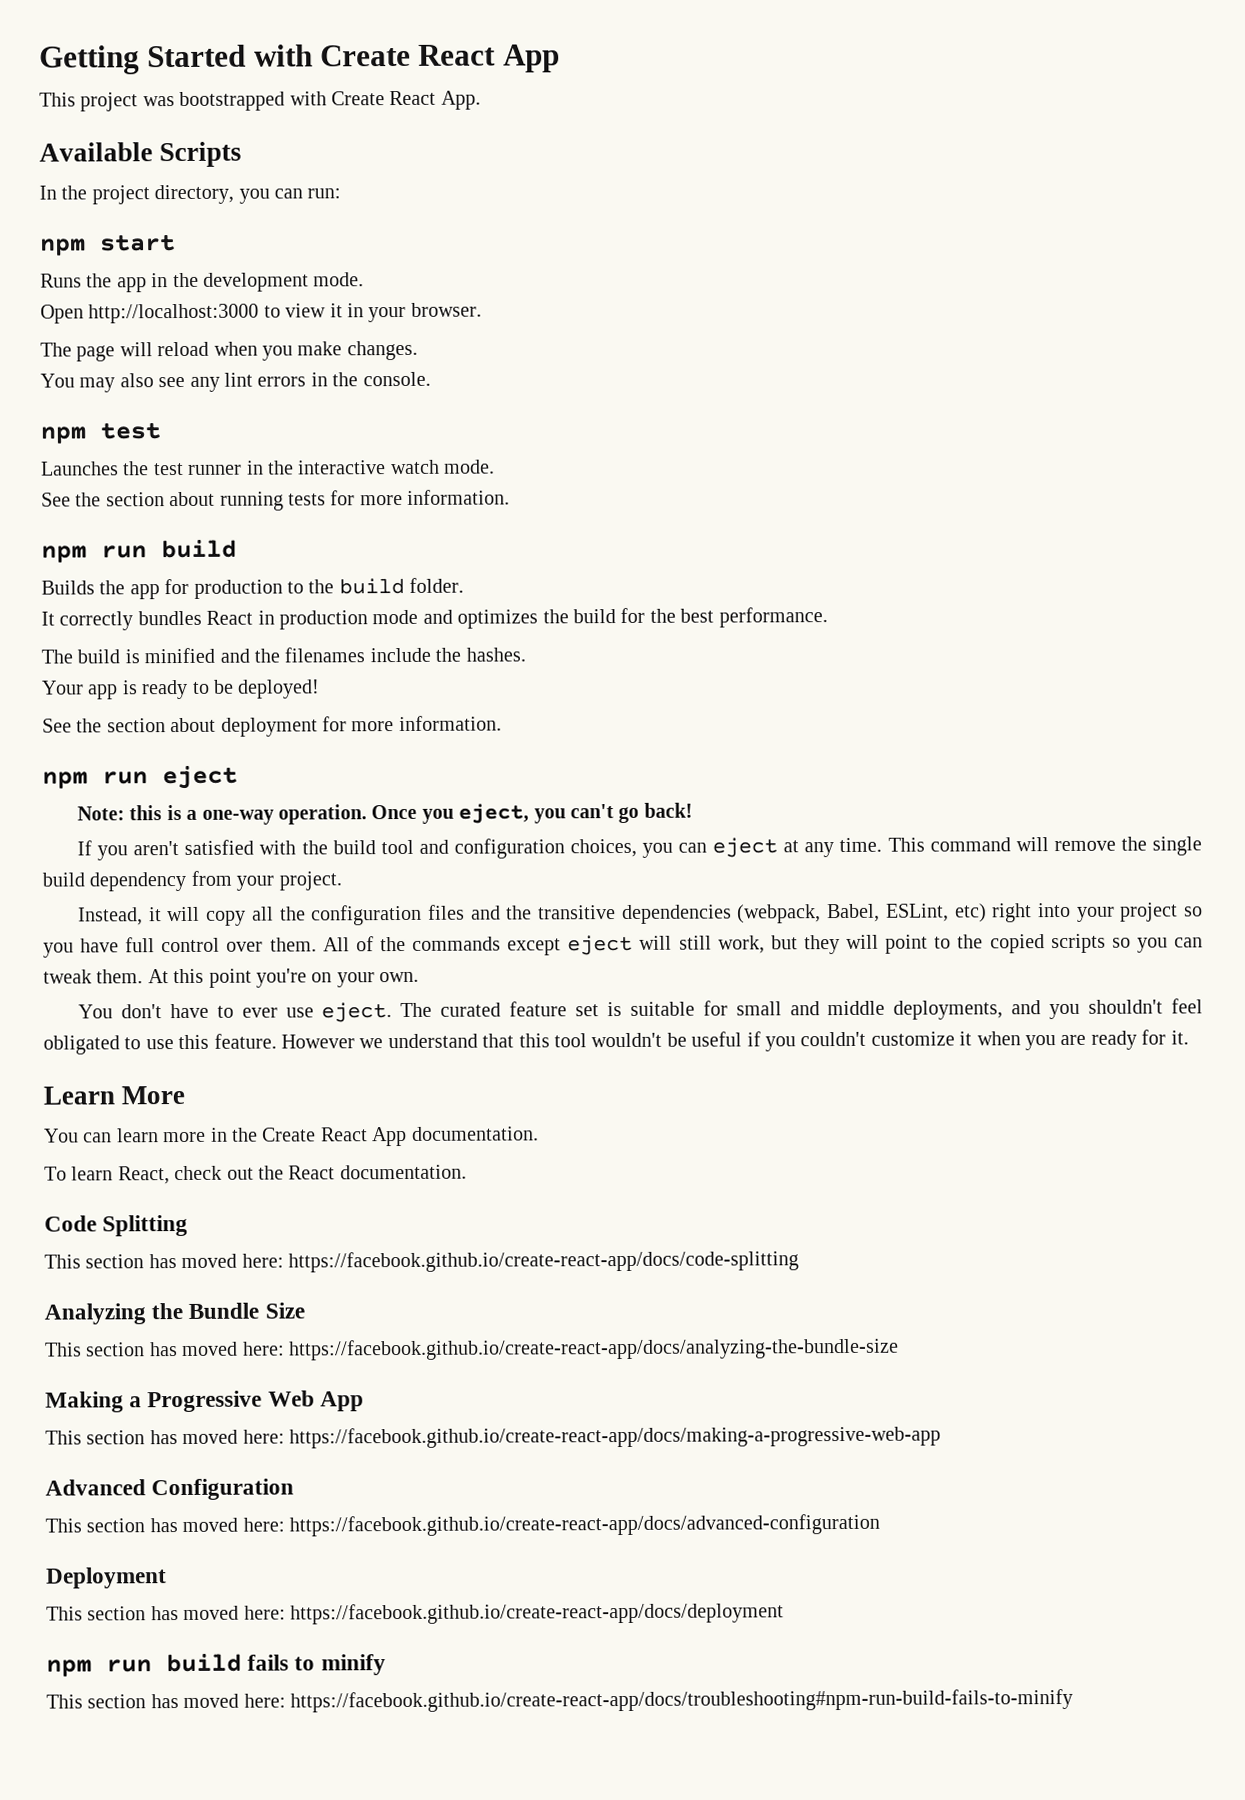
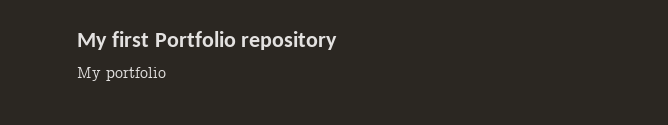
- Getting Started with Create React App
- This project was bootstrapped with Create React App.
- Available Scripts
- In the project directory, you can run:
- npm start
- Runs the app in the development mode.
- Open http://localhost:3000 to view it in your browser.
- The page will reload when you make changes.
- You may also see any lint errors in the console.
- npm test
- Launches the test runner in the interactive watch mode.
- See the section about running tests for more information.
- npm run build
- Builds the app for production to the build folder.
- It correctly bundles React in production mode and optimizes the build for the best performance.
- The build is minified and the filenames include the hashes.
- Your app is ready to be deployed!
- See the section about deployment for more information.
- npm run eject
- Note: this is a one-way operation. Once you eject, you can't go back!
- If you aren't satisfied with the build tool and configuration choices, you can eject at any time. This command will remove the single build dependency from your project.
- Instead, it will copy all the configuration files and the transitive dependencies (webpack, Babel, ESLint, etc) right into your project so you have full control over them. All of the commands except eject will still work, but they will point to the copied scripts so you can tweak them. At this point you're on your own.
- You don't have to ever use eject. The curated feature set is suitable for small and middle deployments, and you shouldn't feel obligated to use this feature. However we understand that this tool wouldn't be useful if you couldn't customize it when you are ready for it.
- Learn More
- You can learn more in the Create React App documentation.
- To learn React, check out the React documentation.
- Code Splitting
- This section has moved here: https://facebook.github.io/create-react-app/docs/code-splitting
- Analyzing the Bundle Size
- This section has moved here: https://facebook.github.io/create-react-app/docs/analyzing-the-bundle-size
- Making a Progressive Web App
- This section has moved here: https://facebook.github.io/create-react-app/docs/making-a-progressive-web-app
- Advanced Configuration
- This section has moved here: https://facebook.github.io/create-react-app/docs/advanced-configuration
- Deployment
- This section has moved here: https://facebook.github.io/create-react-app/docs/deployment
- npm run build fails to minify
- This section has moved here: https://facebook.github.io/create-react-app/docs/troubleshooting#npm-run-build-fails-to-minify
+ My first Portfolio repository
+ My portfolio

